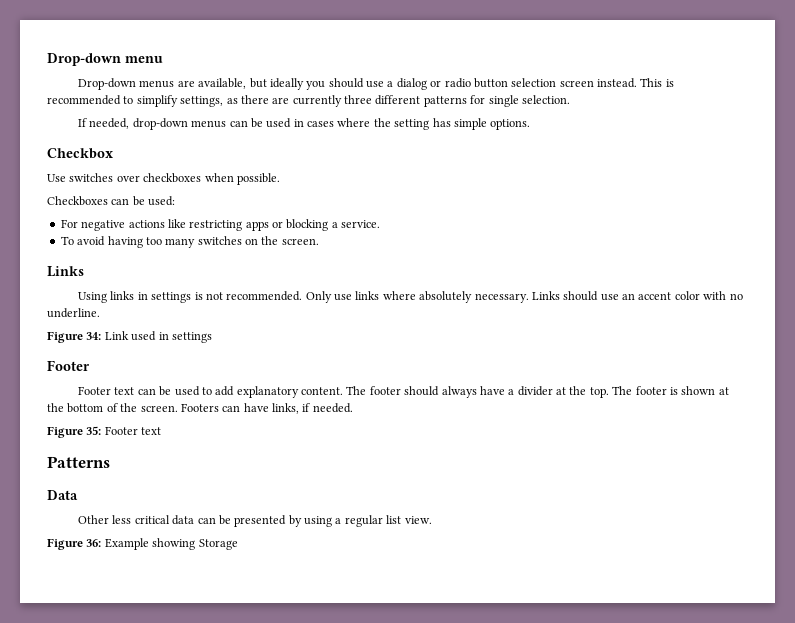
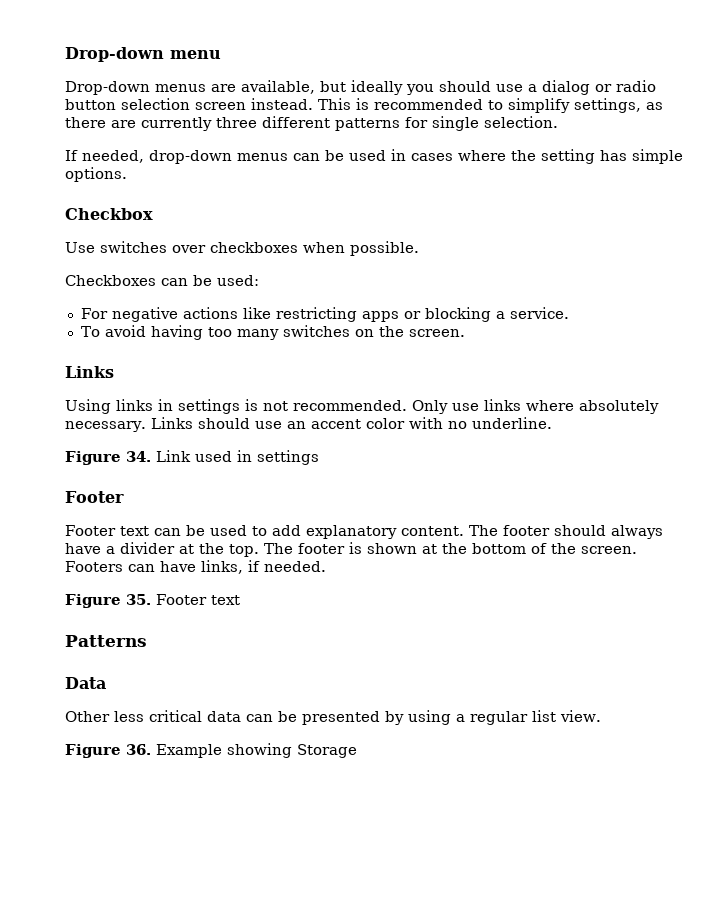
- Figure 34: Link used in settings
+ Figure 34. Link used in settings
- Figure 35: Footer text
+ Figure 35. Footer text
- Figure 36: Example showing Storage
+ Figure 36. Example showing Storage

